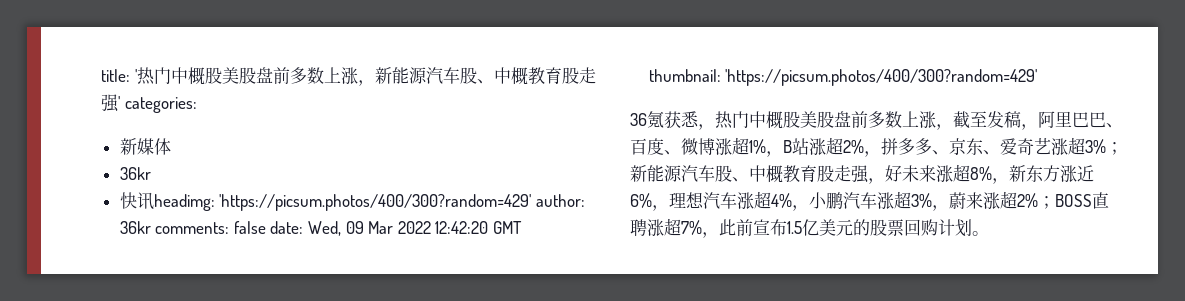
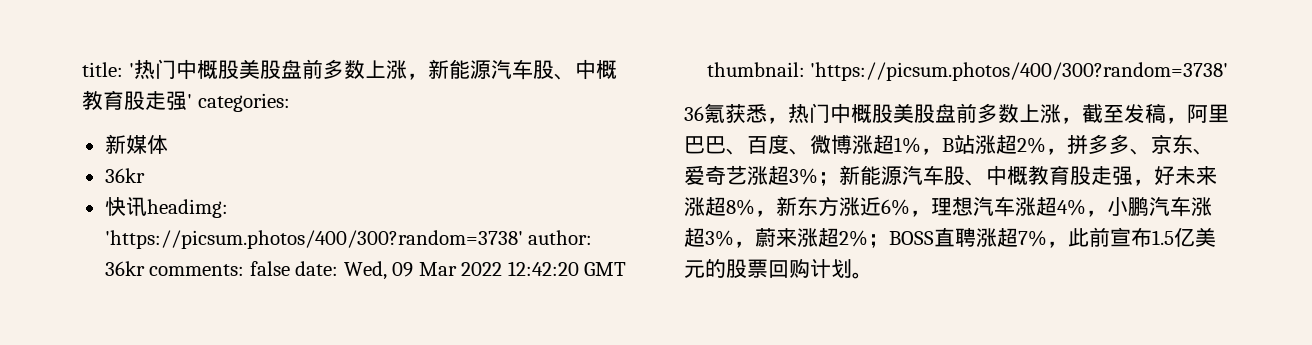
- 快讯headimg: 'https://picsum.photos/400/300?random=429' author: 36kr comments: false date: Wed, 09 Mar 2022 12:42:20 GMT thumbnail: 'https://picsum.photos/400/300?random=429'
+ 快讯headimg: 'https://picsum.photos/400/300?random=3738' author: 36kr comments: false date: Wed, 09 Mar 2022 12:42:20 GMT thumbnail: 'https://picsum.photos/400/300?random=3738'

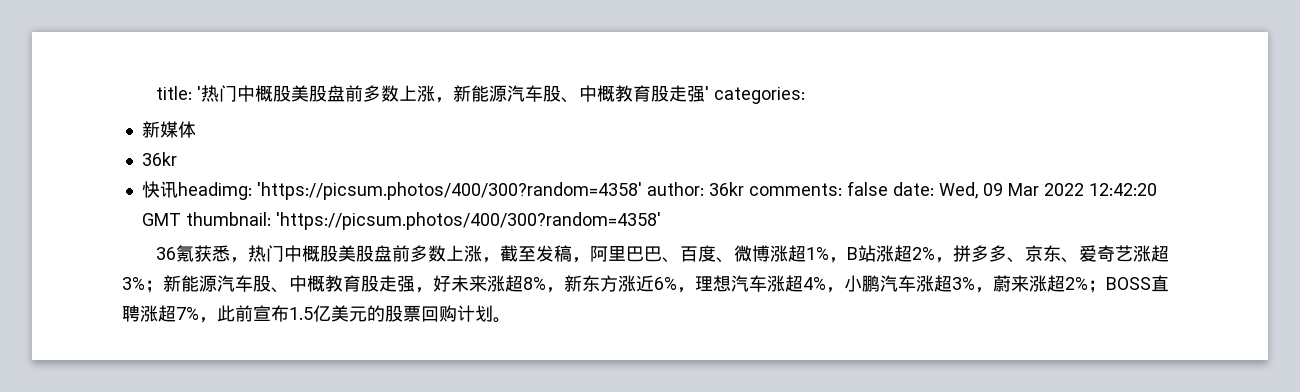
- 快讯headimg: 'https://picsum.photos/400/300?random=3738' author: 36kr comments: false date: Wed, 09 Mar 2022 12:42:20 GMT thumbnail: 'https://picsum.photos/400/300?random=3738'
+ 快讯headimg: 'https://picsum.photos/400/300?random=4358' author: 36kr comments: false date: Wed, 09 Mar 2022 12:42:20 GMT thumbnail: 'https://picsum.photos/400/300?random=4358'

